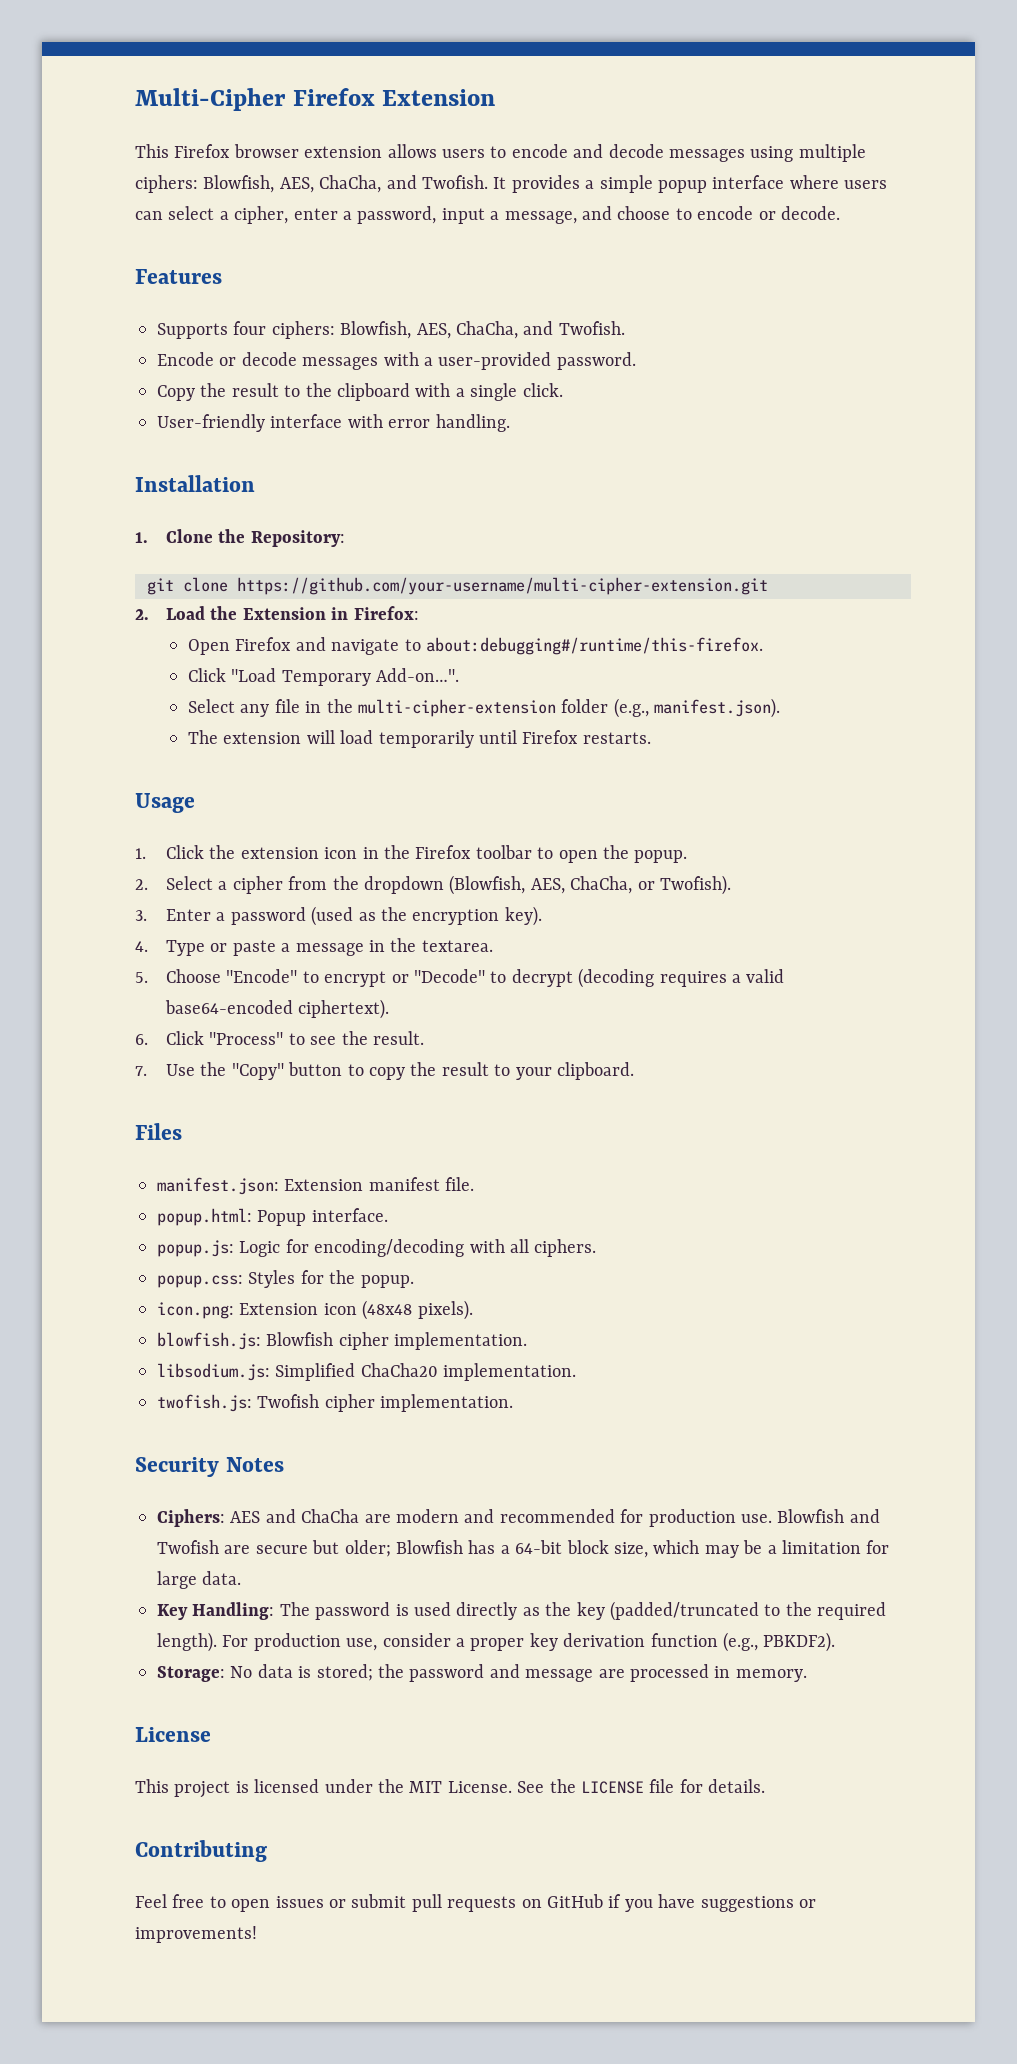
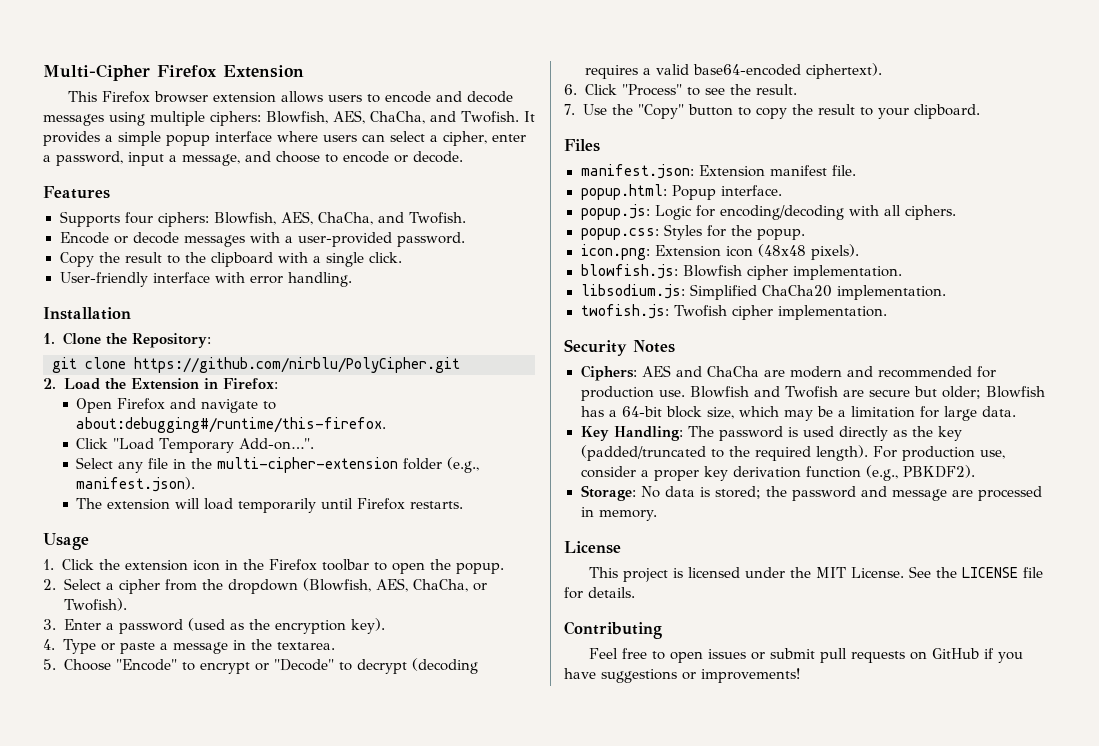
- git clone https://github.com/your-username/multi-cipher-extension.git
+ git clone https://github.com/nirblu/PolyCipher.git

